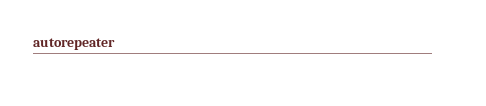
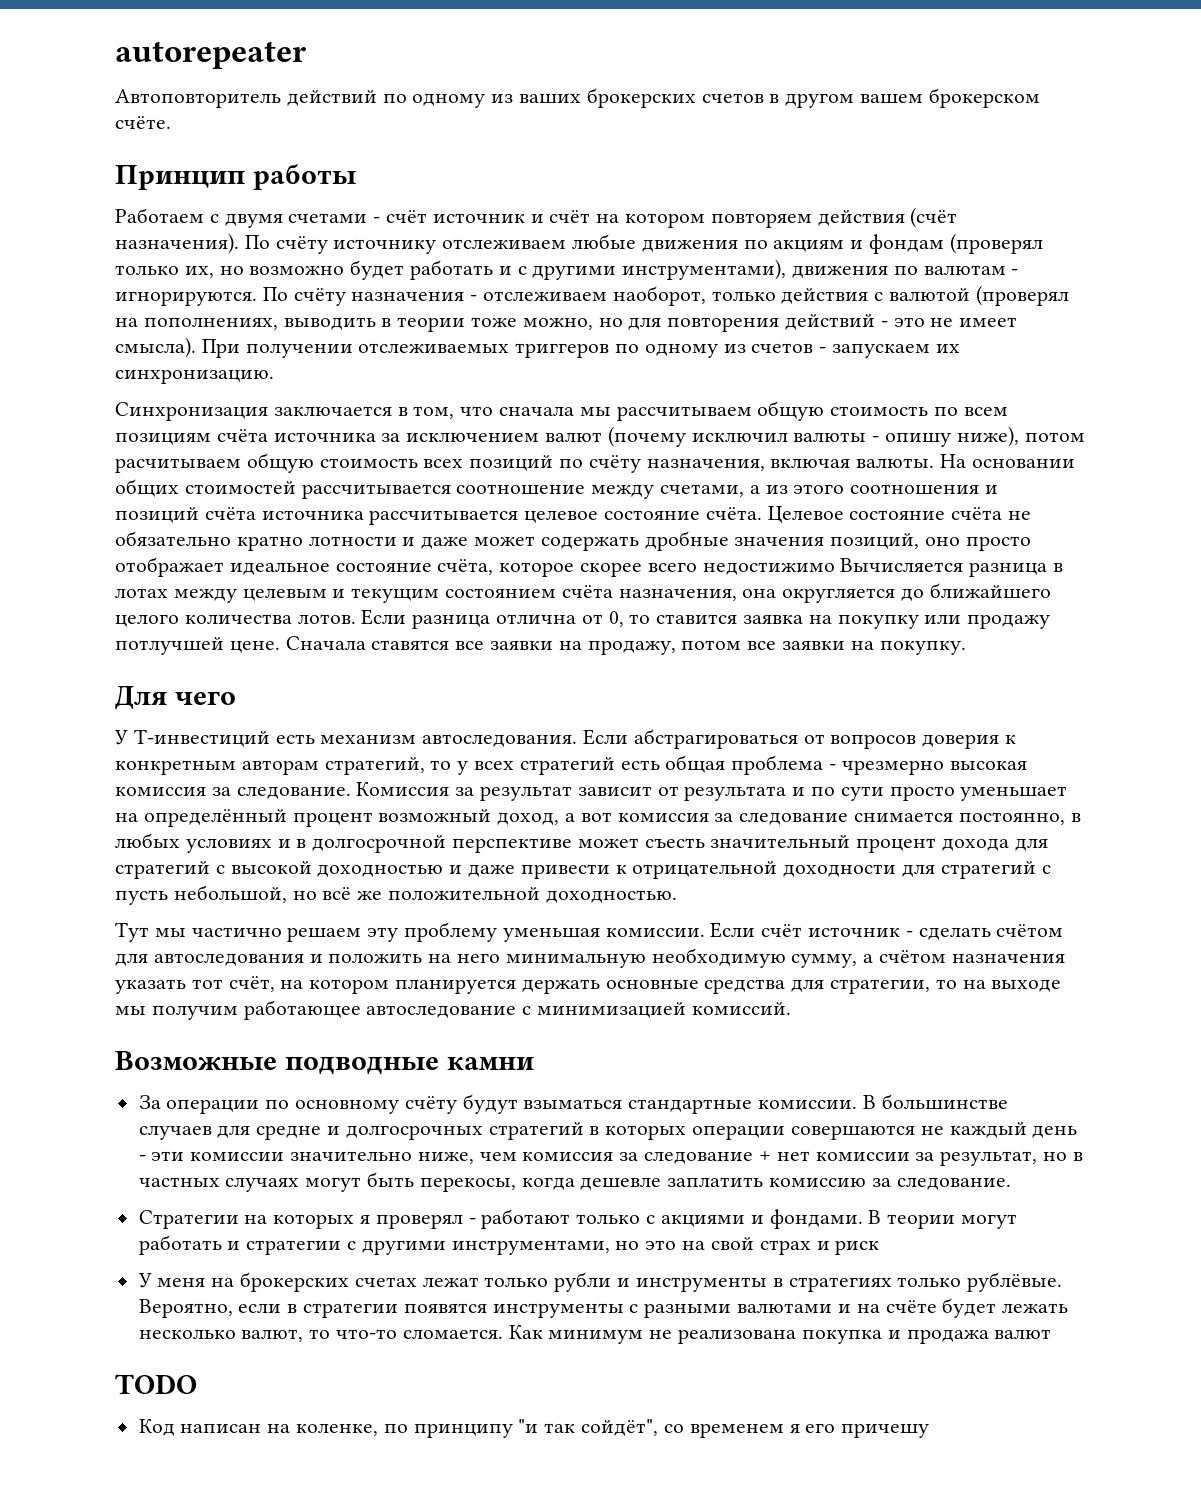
+ Автоповторитель действий по одному из ваших брокерских счетов в другом вашем брокерском счёте.
+ Принцип работы
+ Работаем с двумя счетами - счёт источник и счёт на котором повторяем действия (счёт назначения). По счёту источнику отслеживаем любые движения по акциям и фондам (проверял только их, но возможно будет работать и с другими инструментами), движения по валютам - игнорируются. По счёту назначения - отслеживаем наоборот, только действия с валютой (проверял на пополнениях, выводить в теории тоже можно, но для повторения действий - это не имеет смысла). При получении отслеживаемых триггеров по одному из счетов - запускаем их синхронизацию.
+ Синхронизация заключается в том, что сначала мы рассчитываем общую стоимость по всем позициям счёта источника за исключением валют (почему исключил валюты - опишу ниже), потом расчитываем общую стоимость всех позиций по счёту назначения, включая валюты. На основании общих стоимостей рассчитывается соотношение между счетами, а из этого соотношения и позиций счёта источника рассчитывается целевое состояние счёта. Целевое состояние счёта не обязательно кратно лотности и даже может содержать дробные значения позиций, оно просто отображает идеальное состояние счёта, которое скорее всего недостижимо Вычисляется разница в лотах между целевым и текущим состоянием счёта назначения, она округляется до ближайшего целого количества лотов. Если разница отлична от 0, то ставится заявка на покупку или продажу потлучшей цене. Сначала ставятся все заявки на продажу, потом все заявки на покупку.
+ Для чего
+ У Т-инвестиций есть механизм автоследования. Если абстрагироваться от вопросов доверия к конкретным авторам стратегий, то у всех стратегий есть общая проблема - чрезмерно высокая комиссия за следование. Комиссия за результат зависит от результата и по сути просто уменьшает на определённый процент возможный доход, а вот комиссия за следование снимается постоянно, в любых условиях и в долгосрочной перспективе может съесть значительный процент дохода для стратегий с высокой доходностью и даже привести к отрицательной доходности для стратегий с пусть небольшой, но всё же положительной доходностью.
+ Тут мы частично решаем эту проблему уменьшая комиссии. Если счёт источник - сделать счётом для автоследования и положить на него минимальную необходимую сумму, а счётом назначения указать тот счёт, на котором планируется держать основные средства для стратегии, то на выходе мы получим работающее автоследование с минимизацией комиссий.
+ Возможные подводные камни
+ За операции по основному счёту будут взыматься стандартные комиссии. В большинстве случаев для средне и долгосрочных стратегий в которых операции совершаются не каждый день - эти комиссии значительно ниже, чем комиссия за следование + нет комиссии за результат, но в частных случаях могут быть перекосы, когда дешевле заплатить комиссию за следование.
+ Стратегии на которых я проверял - работают только с акциями и фондами. В теории могут работать и стратегии с другими инструментами, но это на свой страх и риск
+ У меня на брокерских счетах лежат только рубли и инструменты в стратегиях только рублёвые. Вероятно, если в стратегии появятся инструменты с разными валютами и на счёте будет лежать несколько валют, то что-то сломается. Как минимум не реализована покупка и продажа валют
+ TODO
+ Код написан на коленке, по принципу "и так сойдёт", со временем я его причешу

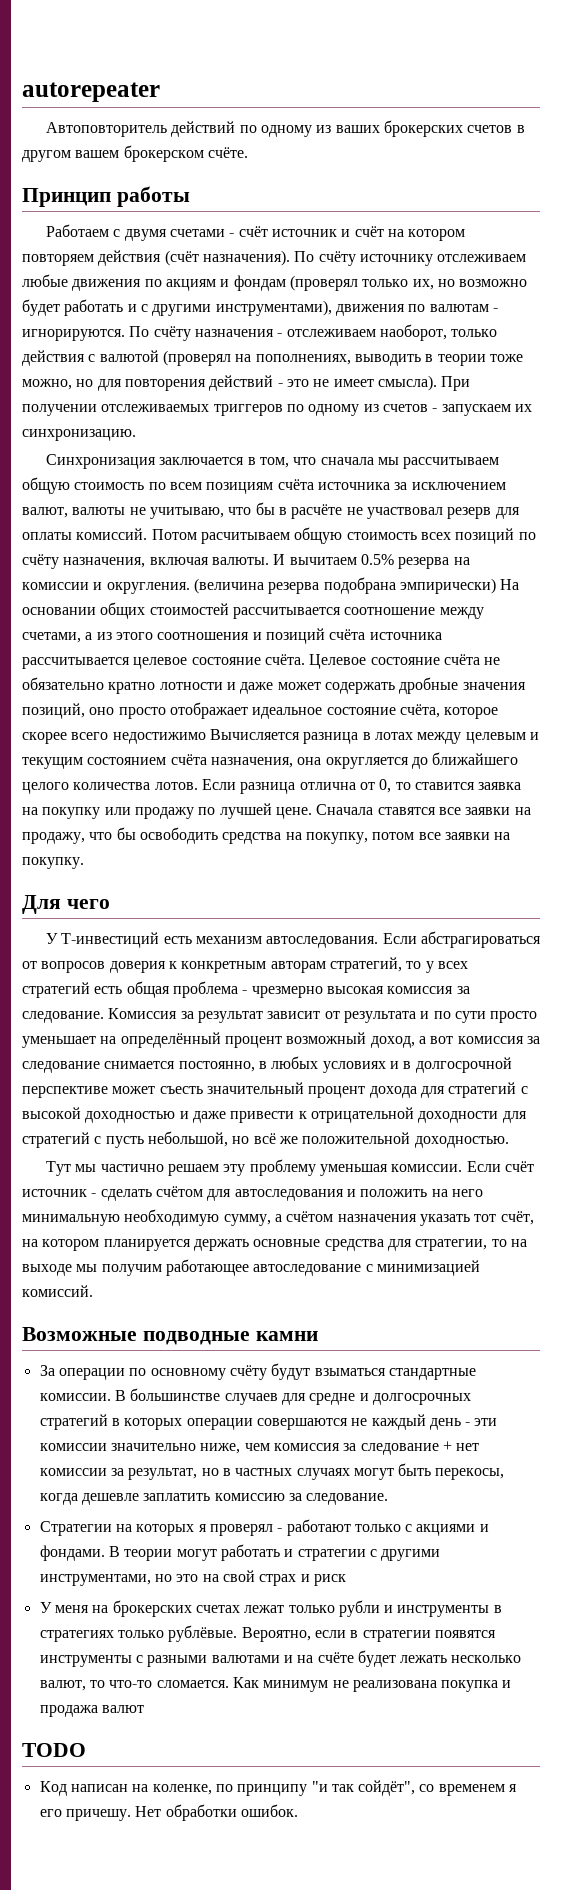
- Синхронизация заключается в том, что сначала мы рассчитываем общую стоимость по всем позициям счёта источника за исключением валют (почему исключил валюты - опишу ниже), потом расчитываем общую стоимость всех позиций по счёту назначения, включая валюты.
+ Синхронизация заключается в том, что сначала мы рассчитываем общую стоимость по всем позициям счёта источника за исключением валют, валюты не учитываю, что бы в расчёте не участвовал резерв для оплаты комиссий. Потом расчитываем общую стоимость всех позиций по счёту назначения, включая валюты.
- На основании общих стоимостей рассчитывается соотношение между счетами, а из этого соотношения и позиций счёта источника рассчитывается целевое состояние счёта.
+ И вычитаем 0.5% резерва на комиссии и округления. (величина резерва подобрана эмпирически) На основании общих стоимостей рассчитывается соотношение между счетами, а из этого соотношения и позиций счёта источника рассчитывается целевое состояние счёта.
- Если разница отлична от 0, то ставится заявка на покупку или продажу потлучшей цене.
+ Если разница отлична от 0, то ставится заявка на покупку или продажу по лучшей цене.
- Сначала ставятся все заявки на продажу, потом все заявки на покупку.
+ Сначала ставятся все заявки на продажу, что бы освободить средства на покупку, потом все заявки на покупку.
- Код написан на коленке, по принципу "и так сойдёт", со временем я его причешу
+ Код написан на коленке, по принципу "и так сойдёт", со временем я его причешу. Нет обработки ошибок.

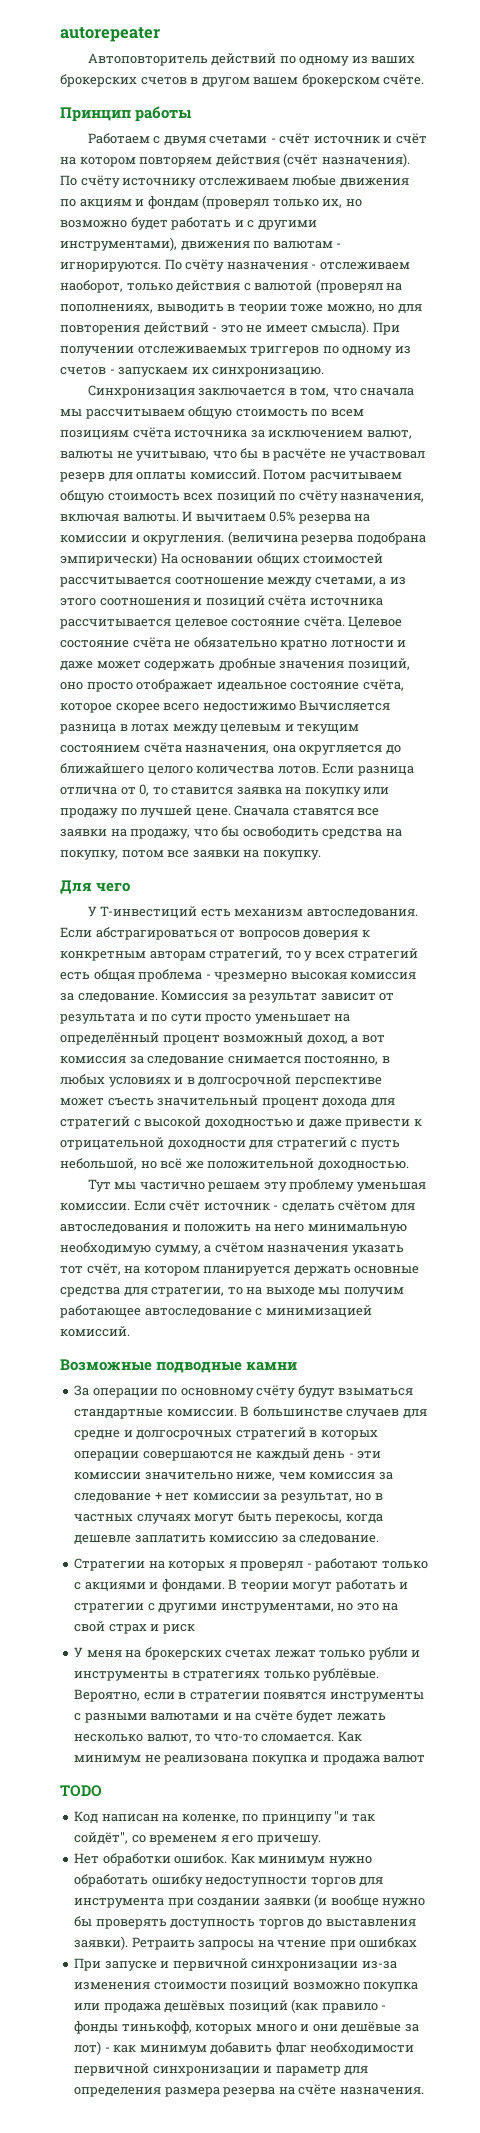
- Код написан на коленке, по принципу "и так сойдёт", со временем я его причешу. Нет обработки ошибок.
+ Код написан на коленке, по принципу "и так сойдёт", со временем я его причешу.
+ Нет обработки ошибок.
+ Как минимум нужно обработать ошибку недоступности торгов для инструмента при создании заявки (и вообще нужно бы проверять доступность торгов до выставления заявки). Ретраить запросы на чтение при ошибках
+ При запуске и первичной синхронизации из-за изменения стоимости позиций возможно покупка или продажа дешёвых позиций (как правило - фонды тинькофф, которых много и они дешёвые за лот) - как минимум добавить флаг необходимости первичной синхронизации и параметр для определения размера резерва на счёте назначения.

